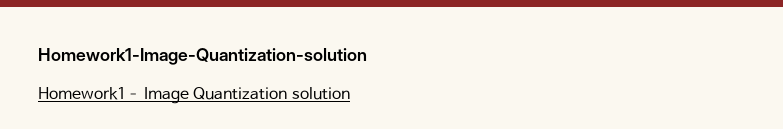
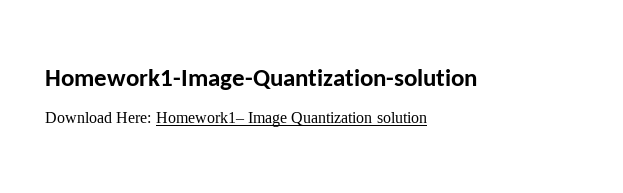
- Homework1– Image Quantization solution
+ Download Here: Homework1– Image Quantization solution

